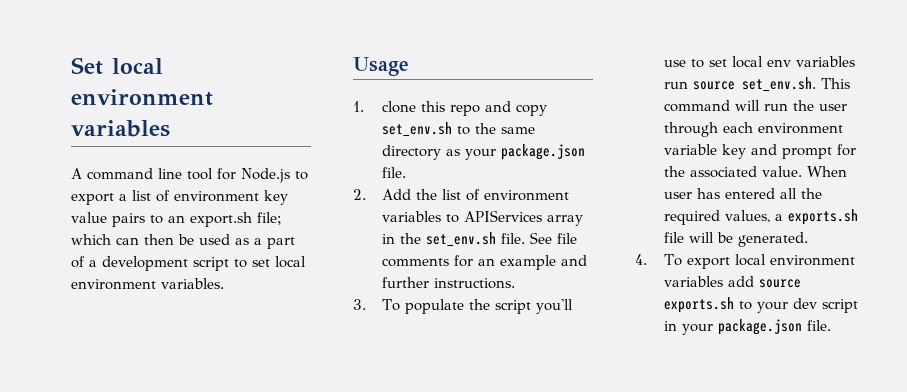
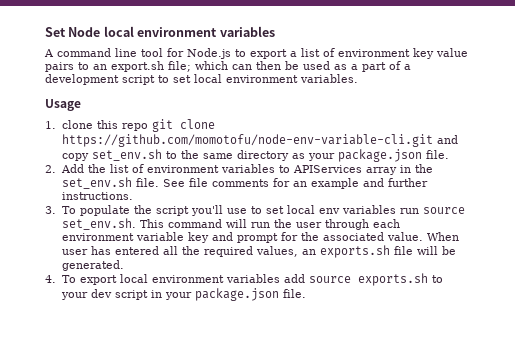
- Set local environment variables
+ Set Node local environment variables
- 1. clone this repo and copy set_env.sh to the same directory as your package.json file.
+ 1. clone this repo git clone https://github.com/momotofu/node-env-variable-cli.git and copy set_env.sh to the same directory as your package.json file.
- When user has entered all the required values, a exports.sh file will be generated.
+ When user has entered all the required values, an exports.sh file will be generated.

